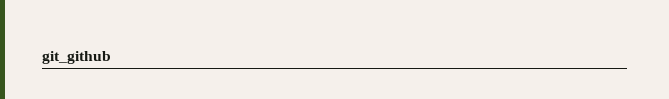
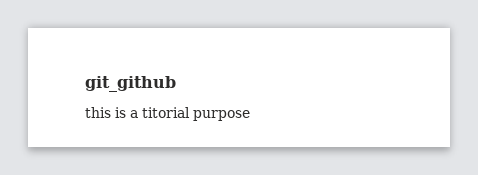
+ this is a titorial purpose

